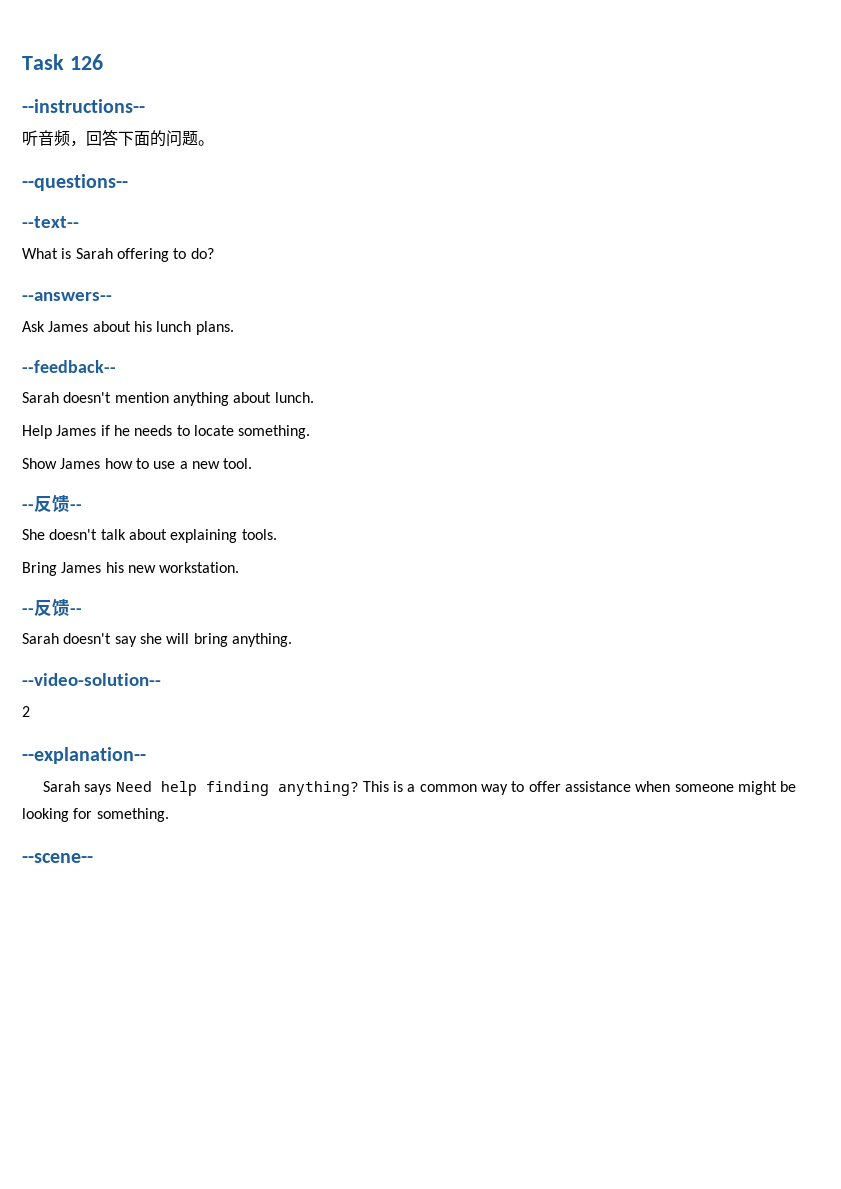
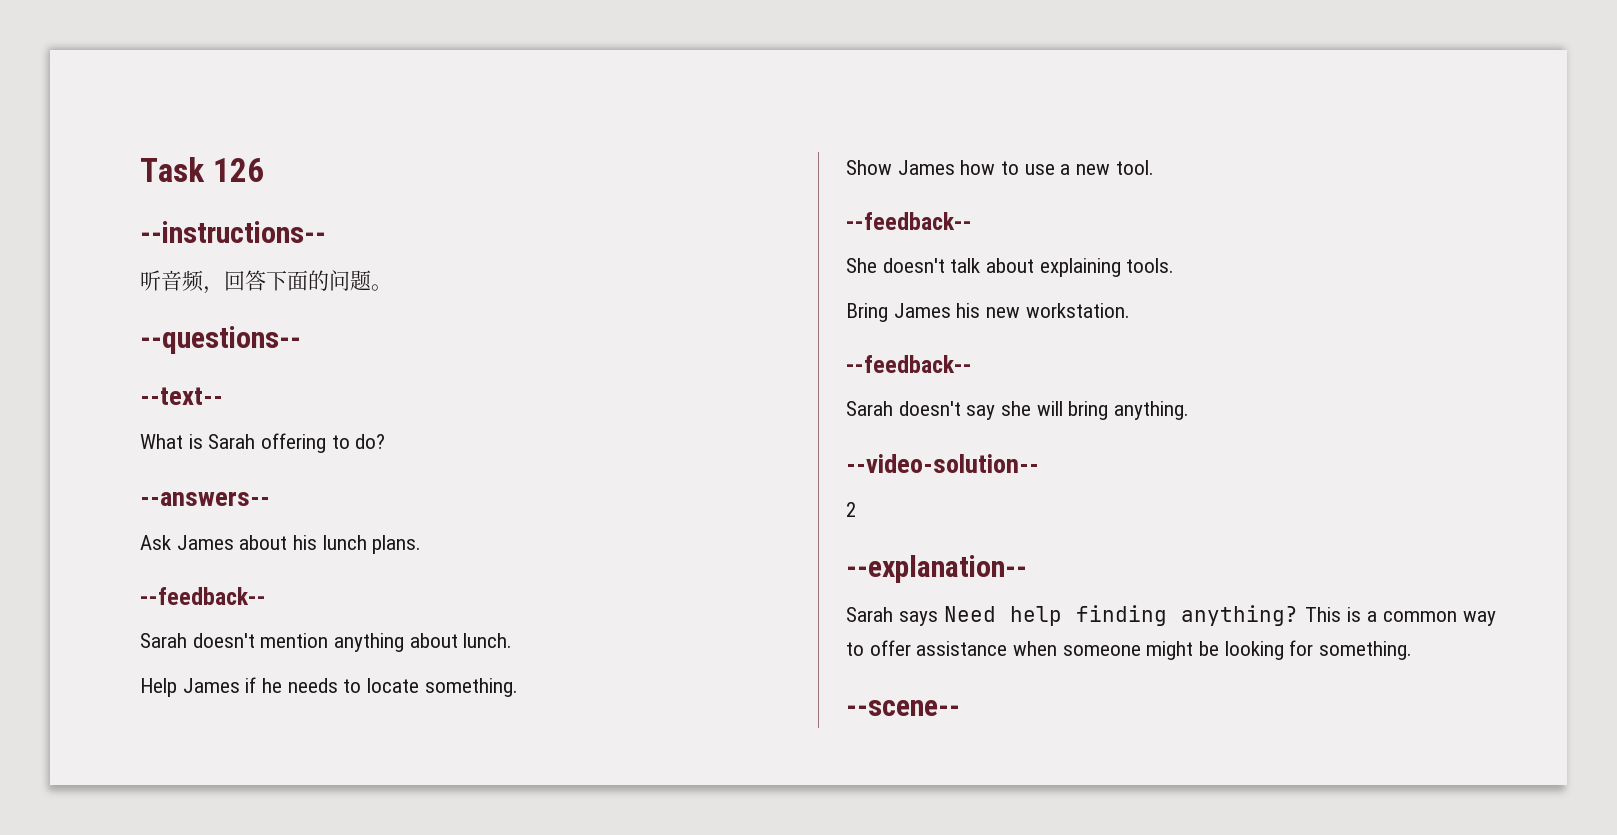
  Show James how to use a new tool.
- --反馈--
+ --feedback--
  Bring James his new workstation.
- --反馈--
+ --feedback--

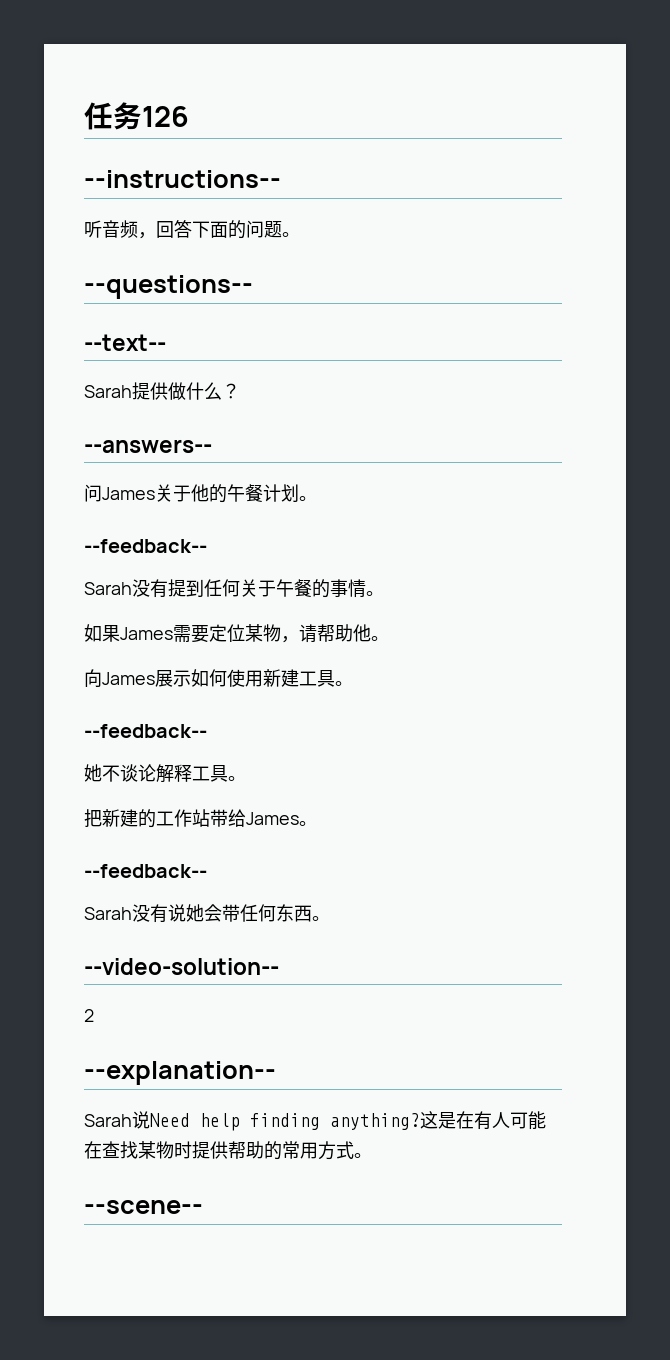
- Task 126
+ 任务126
- What is Sarah offering to do?
+ Sarah提供做什么？
  --answers--
- Ask James about his lunch plans.
+ 问James关于他的午餐计划。
  --feedback--
- Sarah doesn't mention anything about lunch.
- Help James if he needs to locate something.
- Show James how to use a new tool.
+ Sarah没有提到任何关于午餐的事情。
+ 如果James需要定位某物，请帮助他。
+ 向James展示如何使用新建工具。
  --feedback--
- She doesn't talk about explaining tools.
- Bring James his new workstation.
+ 她不谈论解释工具。
+ 把新建的工作站带给James。
  --feedback--
- Sarah doesn't say she will bring anything.
+ Sarah没有说她会带任何东西。
- Sarah says Need help finding anything?
+ Sarah说Need help finding anything?
- This is a common way to offer assistance when someone might be looking for something.
+ 这是在有人可能在查找某物时提供帮助的常用方式。

